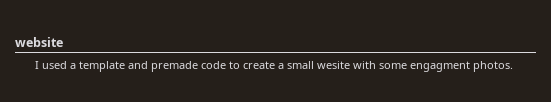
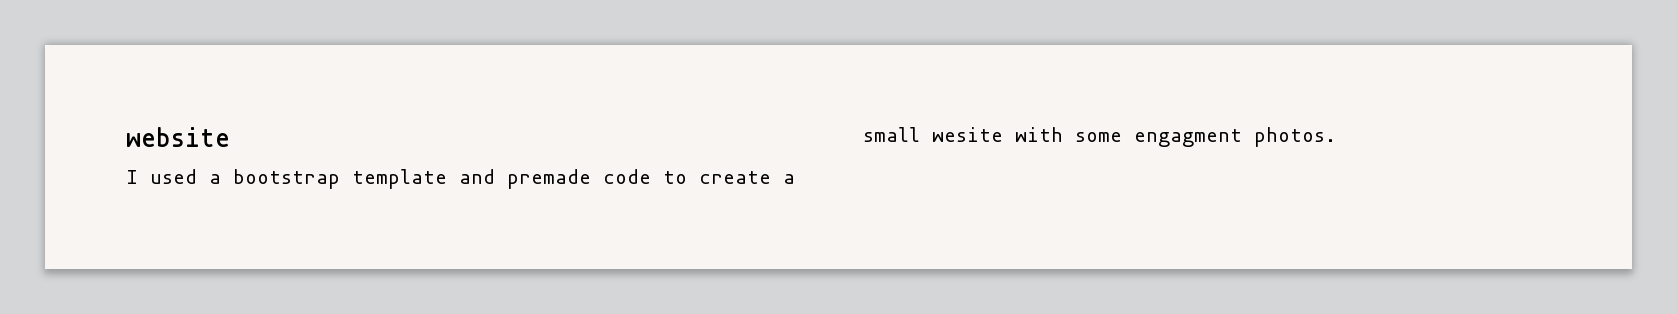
- I used a template and premade code to create a small wesite with some engagment photos.
+ I used a bootstrap template and premade code to create a small wesite with some engagment photos.

